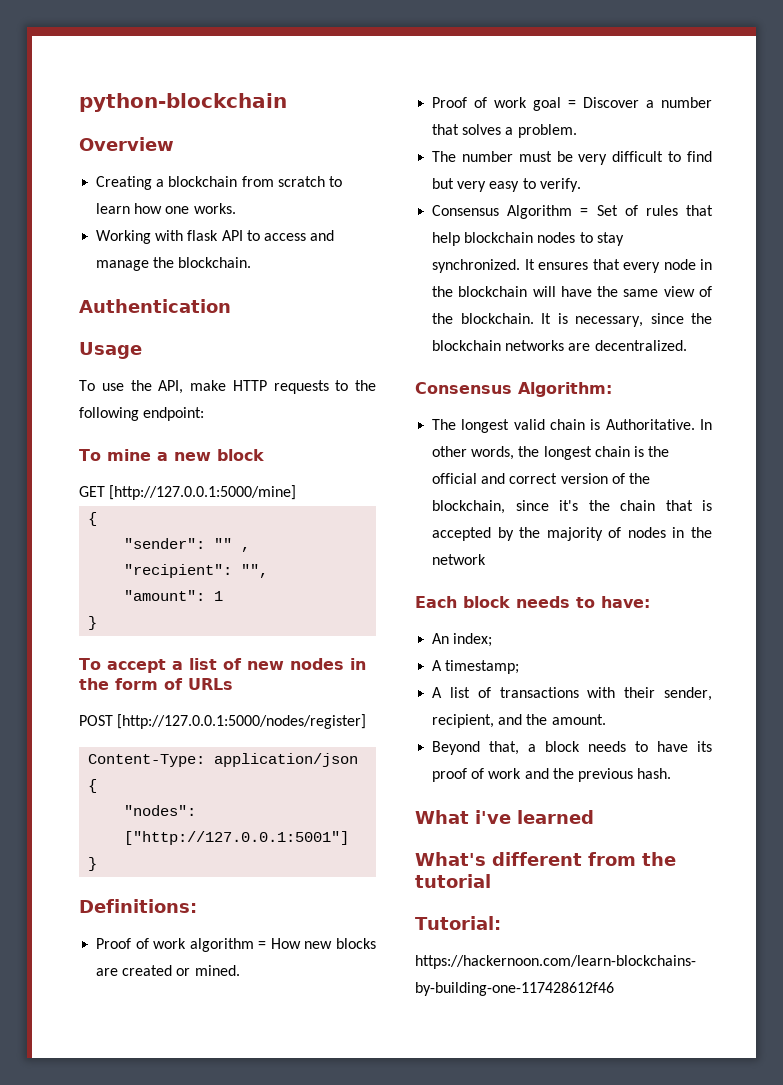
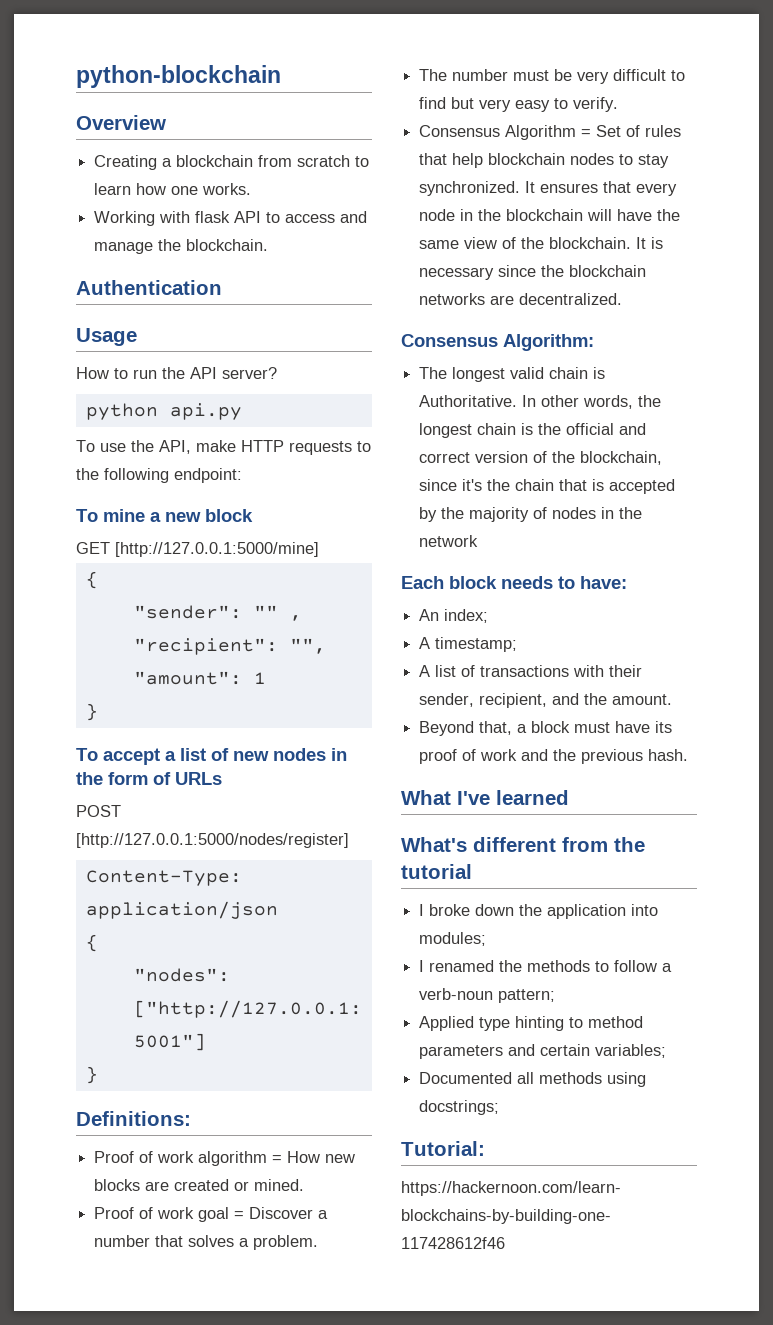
+ How to run the API server?
+ python api.py
- It is necessary, since the blockchain networks are decentralized.
+ It is necessary since the blockchain networks are decentralized.
- Beyond that, a block needs to have its proof of work and the previous hash.
+ Beyond that, a block must have its proof of work and the previous hash.
- What i've learned
+ What I've learned
+ I broke down the application into modules;
+ I renamed the methods to follow a verb-noun pattern;
+ Applied type hinting to method parameters and certain variables;
+ Documented all methods using docstrings;

